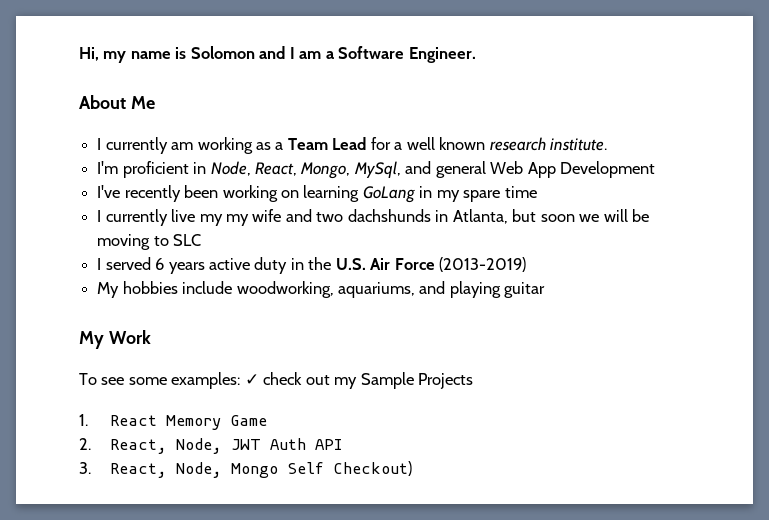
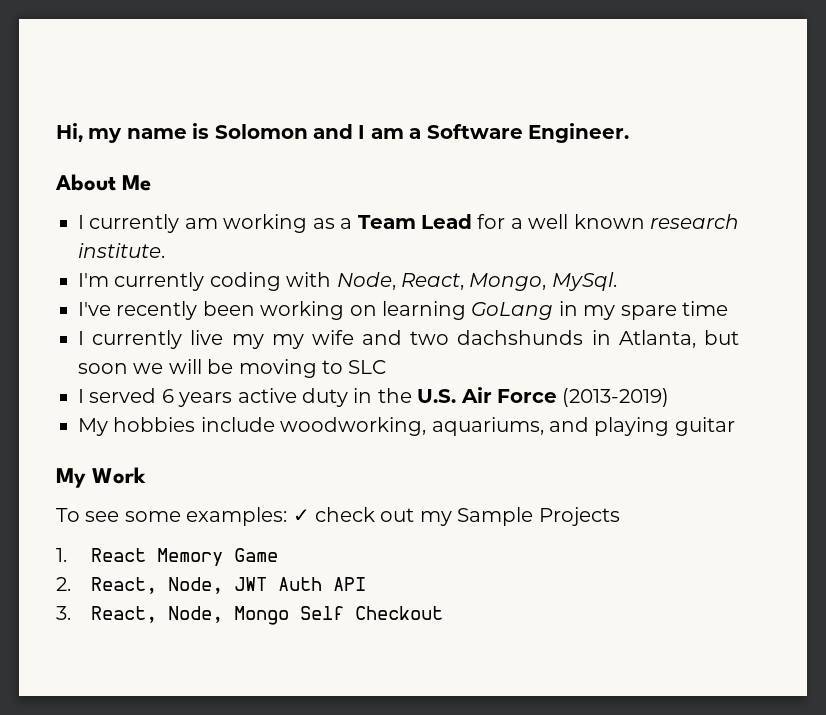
- I'm proficient in Node, React, Mongo, MySql, and general Web App Development
+ I'm currently coding with Node, React, Mongo, MySql.
- 3. React, Node, Mongo Self Checkout)
+ 3. React, Node, Mongo Self Checkout

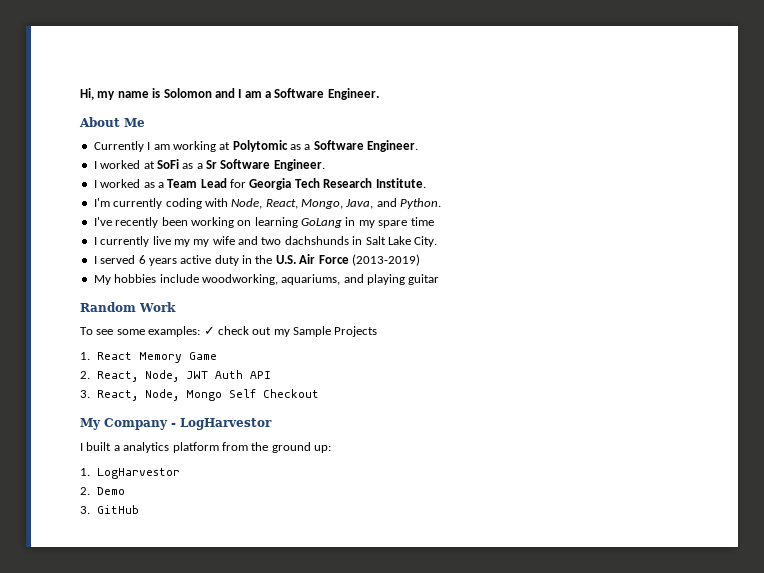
- I currently am working as a Team Lead for a well known research institute.
+ Currently I am working at Polytomic as a Software Engineer.
+ I worked at SoFi as a Sr Software Engineer.
+ I worked as a Team Lead for Georgia Tech Research Institute.
- I'm currently coding with Node, React, Mongo, MySql.
+ I'm currently coding with Node, React, Mongo, Java, and Python.
- I currently live my my wife and two dachshunds in Atlanta, but soon we will be moving to SLC
+ I currently live my my wife and two dachshunds in Salt Lake City.
- My Work
+ Random Work
+ My Company - LogHarvestor
+ I built a analytics platform from the ground up:
+ 1. LogHarvestor
+ 2. Demo
+ 3. GitHub

